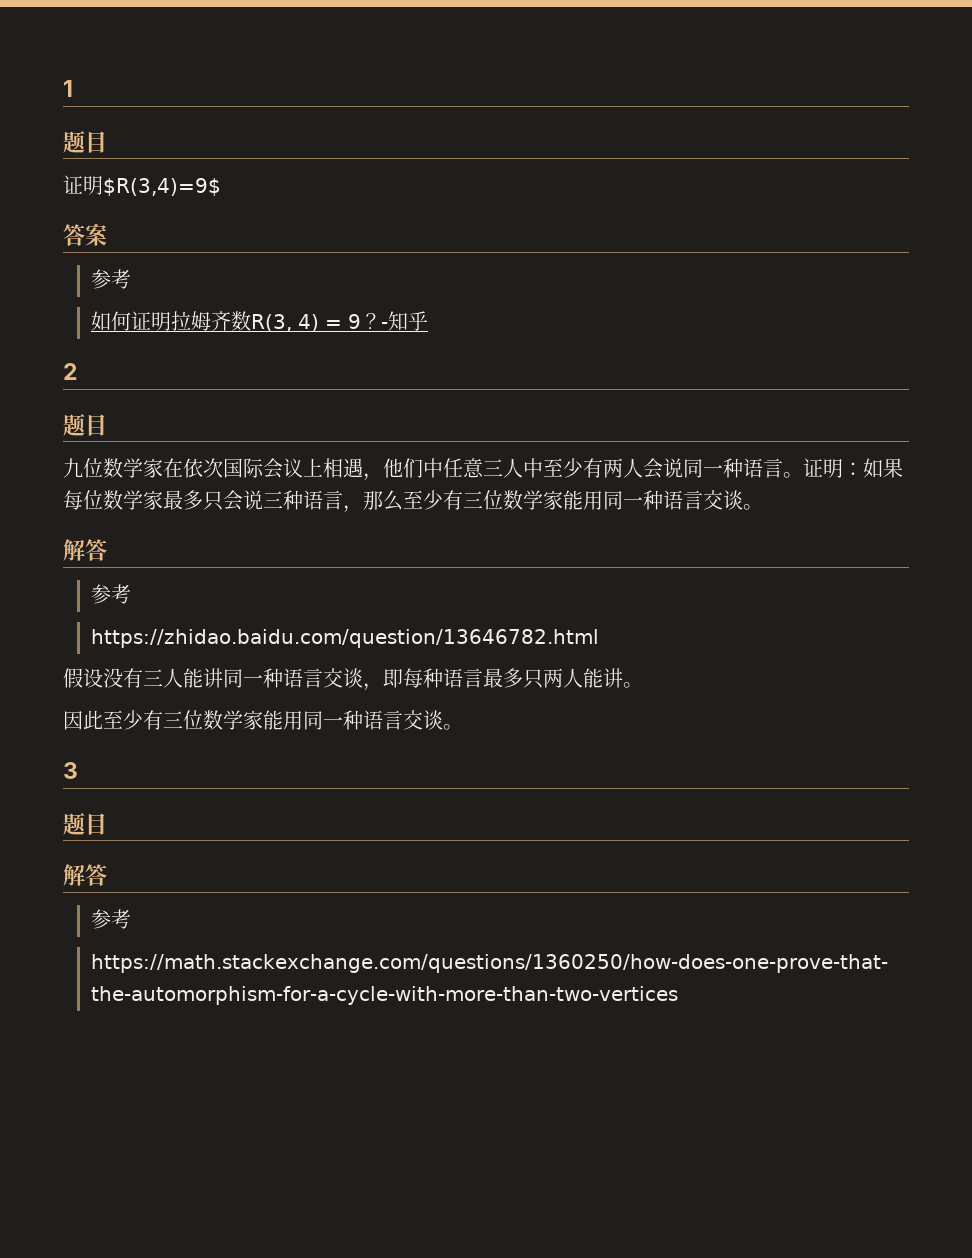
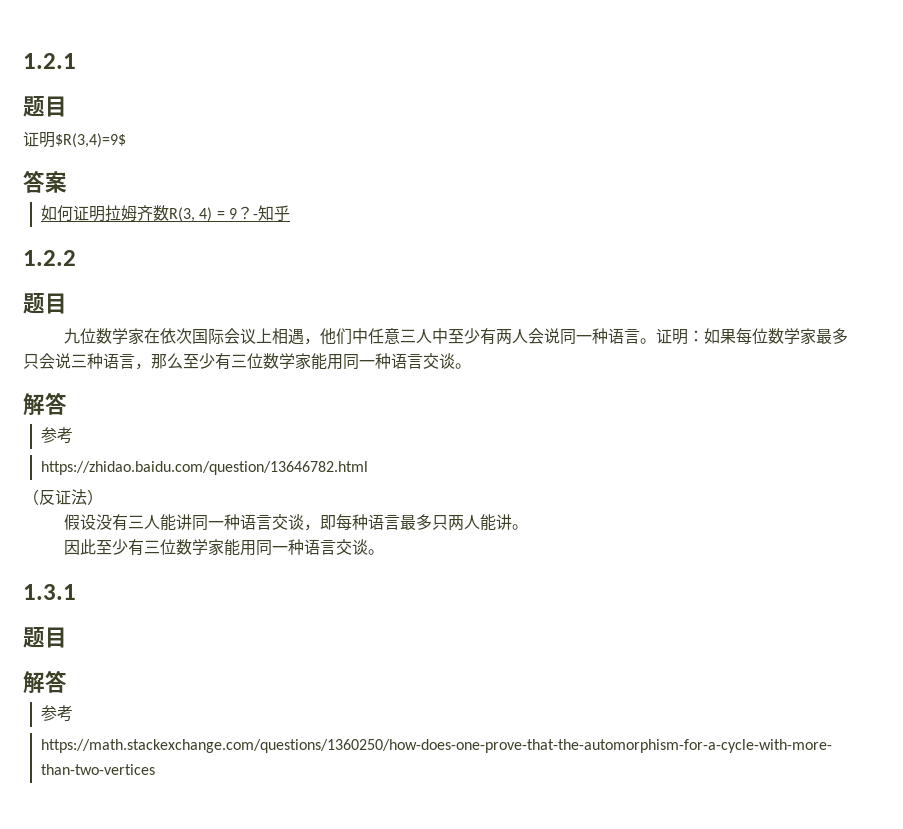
- 1
+ 1.2.1
  答案
- 参考
- 2
+ 1.2.2
+ （反证法）
- 3
+ 1.3.1

